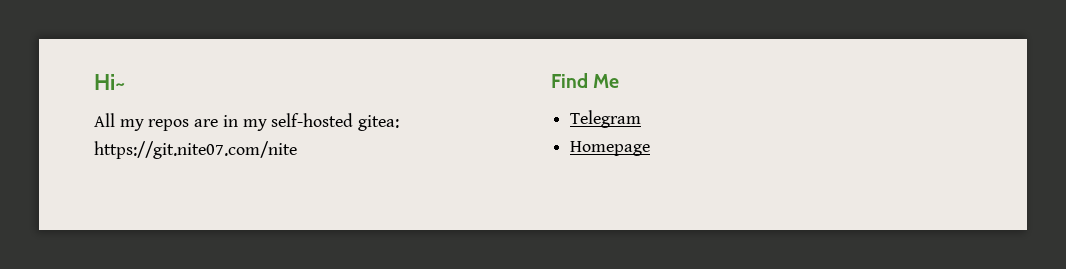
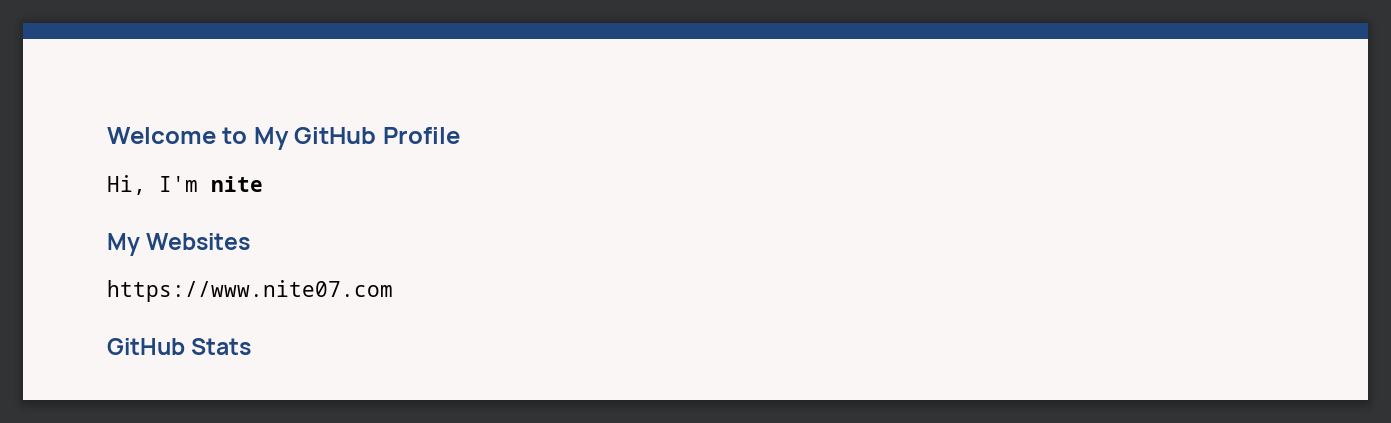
- Hi~
- All my repos are in my self-hosted gitea: https://git.nite07.com/nite
- Find Me
- Telegram
- Homepage
+ Welcome to My GitHub Profile
+ Hi, I'm nite
+ My Websites
+ https://www.nite07.com
+ GitHub Stats

